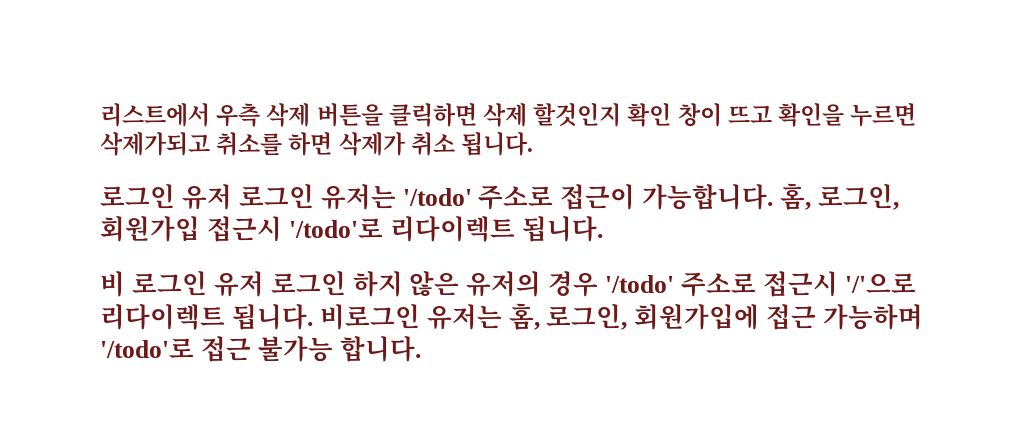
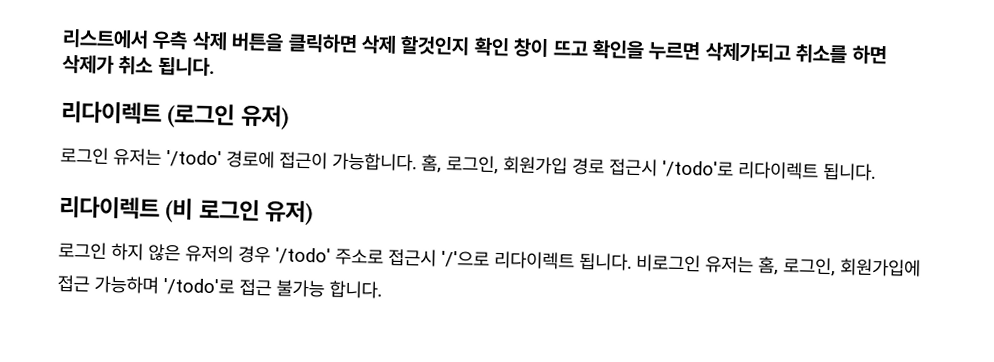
- 로그인 유저 로그인 유저는 '/todo' 주소로 접근이 가능합니다.
+ 리다이렉트 (로그인 유저)
+ 로그인 유저는 '/todo' 경로에 접근이 가능합니다.
- 홈, 로그인, 회원가입 접근시 '/todo'로 리다이렉트 됩니다.
+ 홈, 로그인, 회원가입 경로 접근시 '/todo'로 리다이렉트 됩니다.
- 비 로그인 유저 로그인 하지 않은 유저의 경우 '/todo' 주소로 접근시 '/'으로 리다이렉트 됩니다.
+ 리다이렉트 (비 로그인 유저)
+ 로그인 하지 않은 유저의 경우 '/todo' 주소로 접근시 '/'으로 리다이렉트 됩니다.

